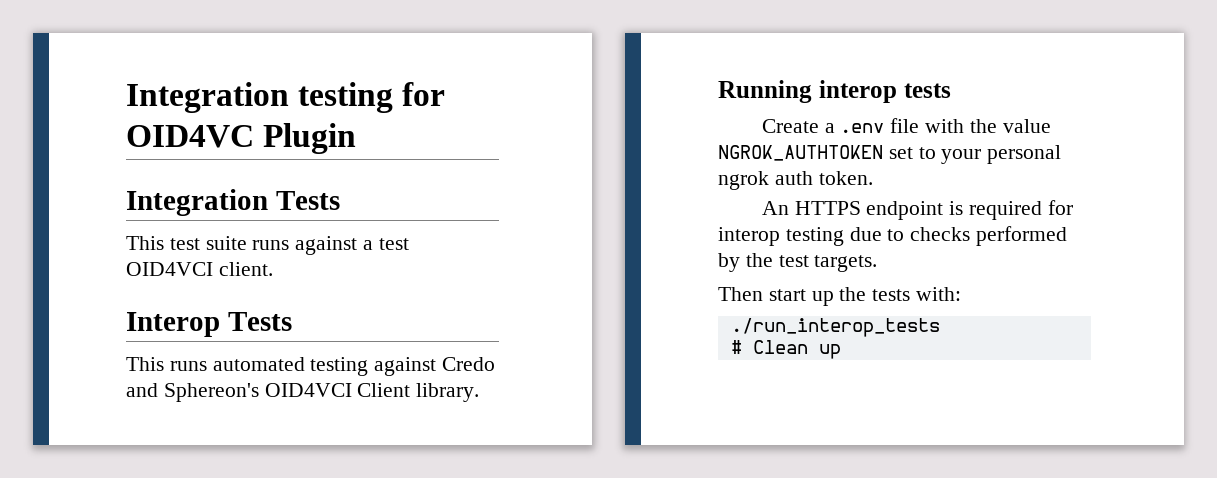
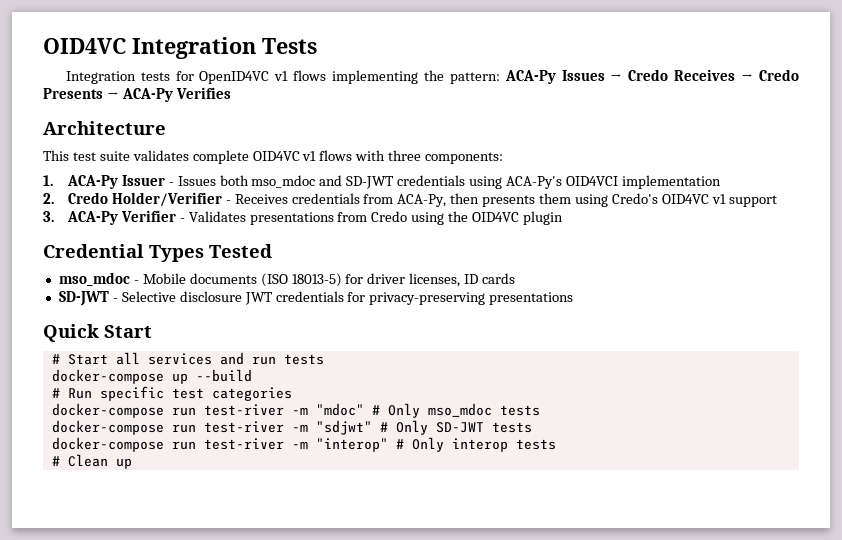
- Integration testing for OID4VC Plugin
- Integration Tests
- This test suite runs against a test OID4VCI client.
- Interop Tests
- This runs automated testing against Credo and Sphereon's OID4VCI Client library.
- Running interop tests
- Create a .env file with the value NGROK_AUTHTOKEN set to your personal ngrok auth token.
- An HTTPS endpoint is required for interop testing due to checks performed by the test targets.
- Then start up the tests with:
- ./run_interop_tests
+ OID4VC Integration Tests
+ Integration tests for OpenID4VC v1 flows implementing the pattern: ACA-Py Issues → Credo Receives → Credo Presents → ACA-Py Verifies
+ Architecture
+ This test suite validates complete OID4VC v1 flows with three components:
+ 1. ACA-Py Issuer - Issues both mso_mdoc and SD-JWT credentials using ACA-Py's OID4VCI implementation
+ 2. Credo Holder/Verifier - Receives credentials from ACA-Py, then presents them using Credo's OID4VC v1 support
+ 3. ACA-Py Verifier - Validates presentations from Credo using the OID4VC plugin
+ Credential Types Tested
+ mso_mdoc - Mobile documents (ISO 18013-5) for driver licenses, ID cards
+ SD-JWT - Selective disclosure JWT credentials for privacy-preserving presentations
+ Quick Start
+ # Start all services and run tests
+ docker-compose up --build
+ # Run specific test categories
+ docker-compose run test-river -m "mdoc" # Only mso_mdoc tests
+ docker-compose run test-river -m "sdjwt" # Only SD-JWT tests
+ docker-compose run test-river -m "interop" # Only interop tests

